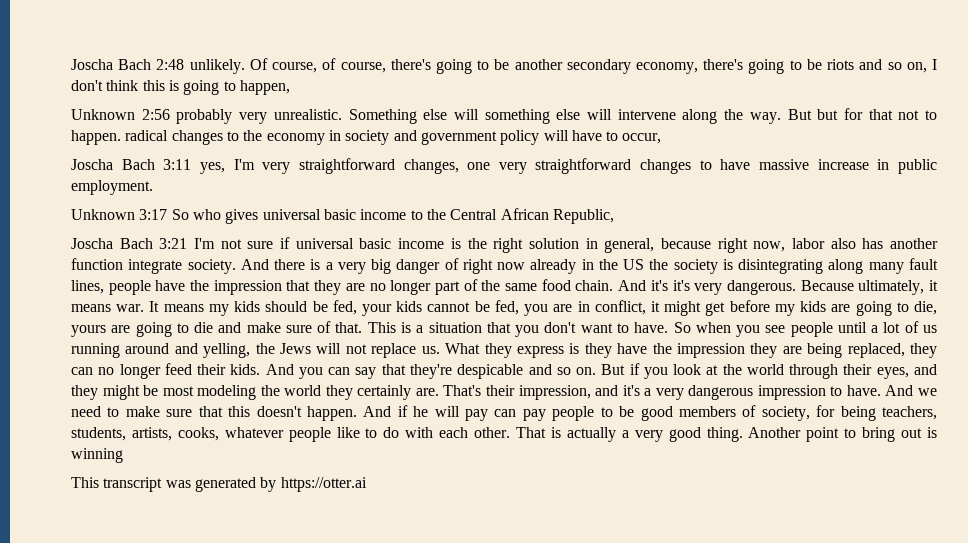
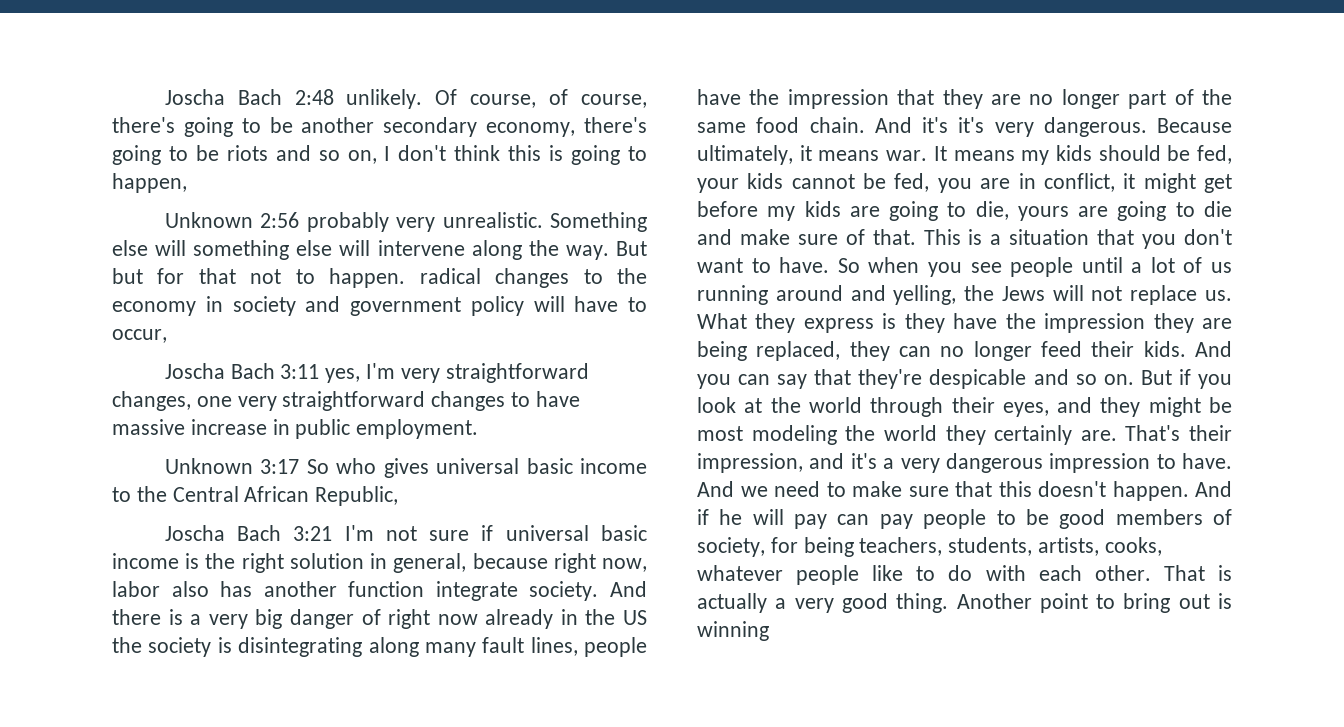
- This transcript was generated by https://otter.ai

